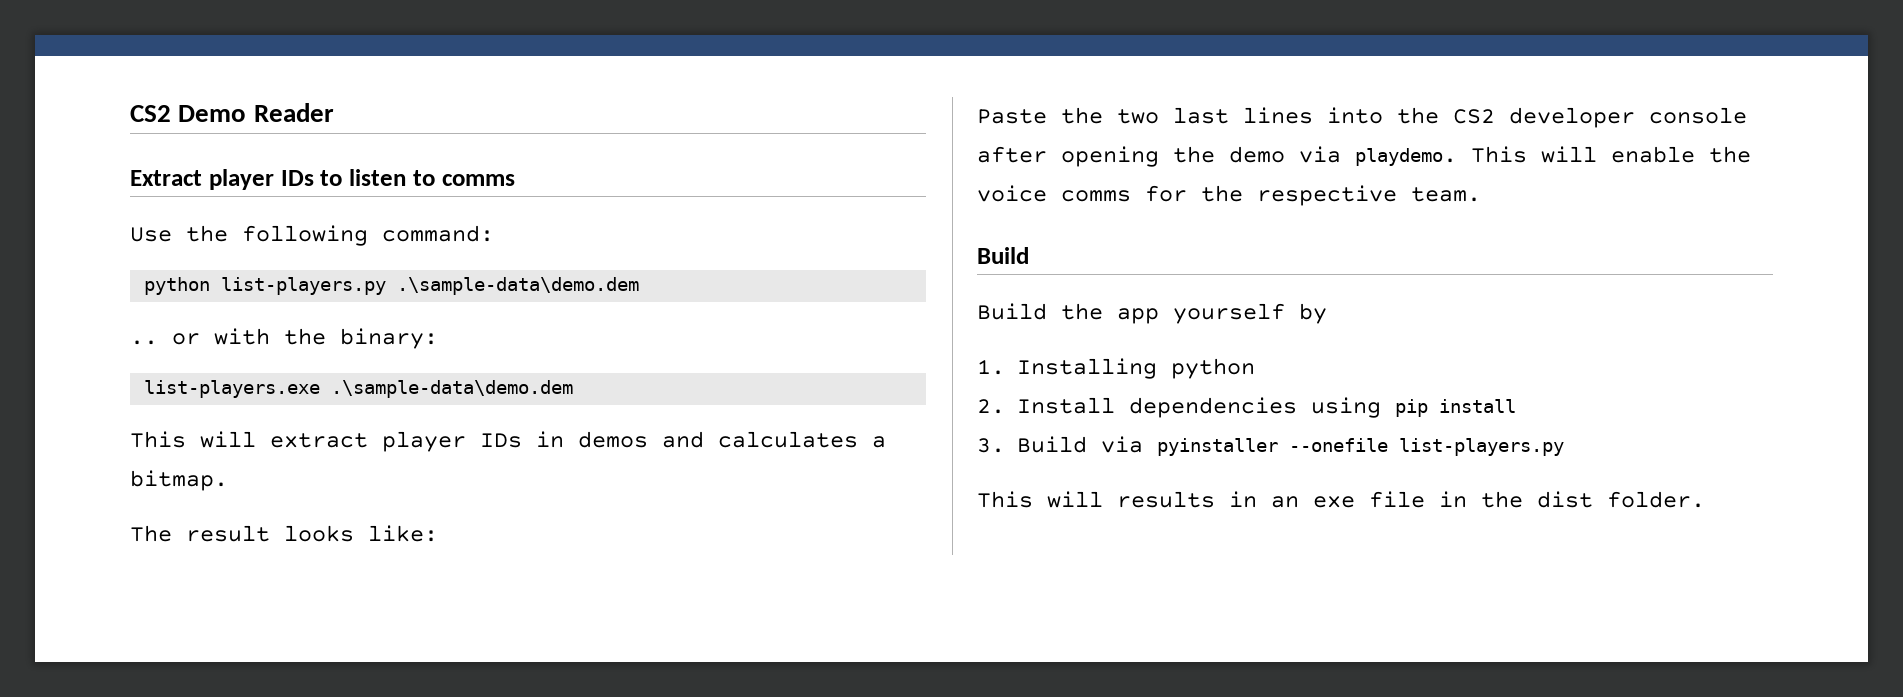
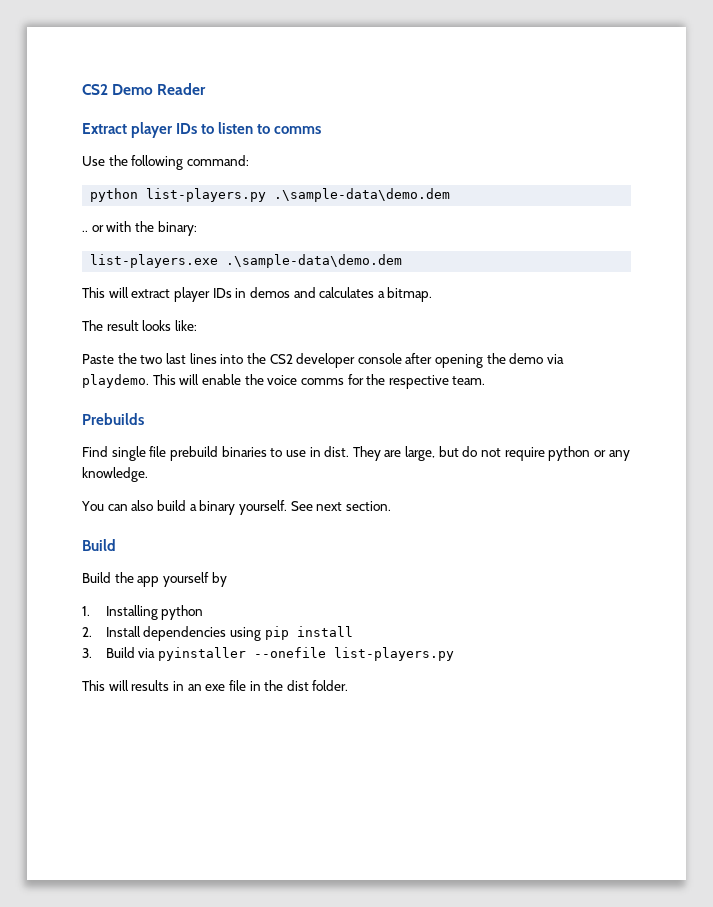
+ Prebuilds
+ Find single file prebuild binaries to use in dist. They are large, but do not require python or any knowledge.
+ You can also build a binary yourself. See next section.

